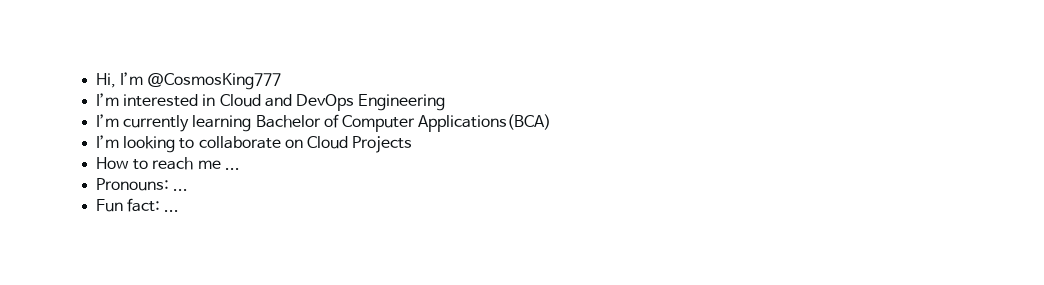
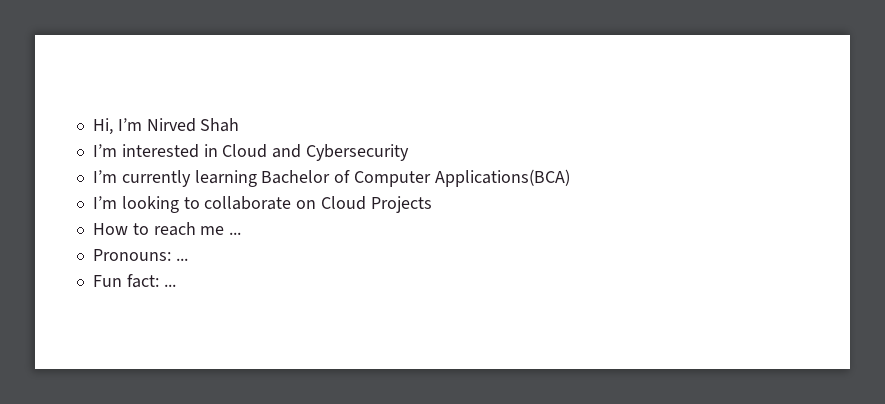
- Hi, I’m @CosmosKing777
+ Hi, I’m Nirved Shah
- I’m interested in Cloud and DevOps Engineering
+ I’m interested in Cloud and Cybersecurity

